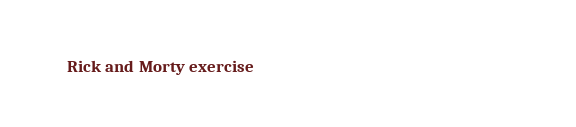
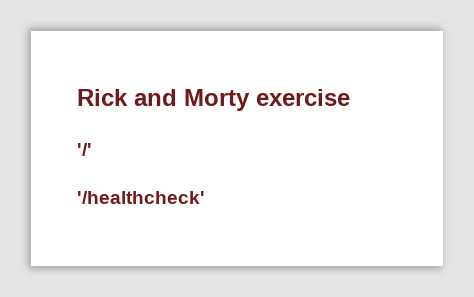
+ '/'
+ '/healthcheck'

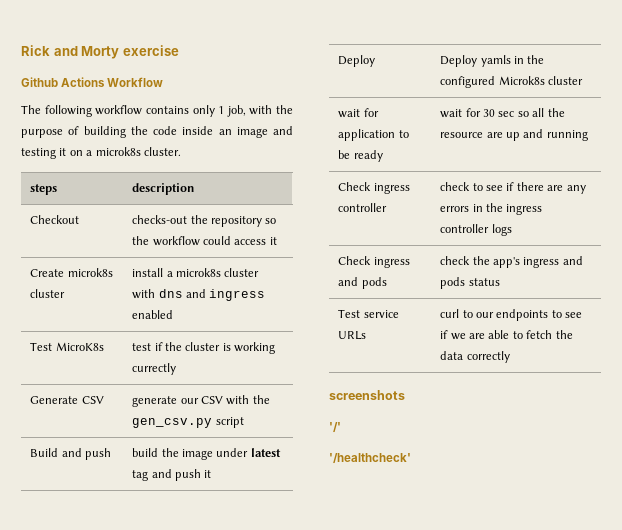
+ Github Actions Workflow
+ The following workflow contains only 1 job, with the purpose of building the code inside an image and testing it on a microk8s cluster.
+ steps | description
+ Checkout | checks-out the repository so the workflow could access it
+ Create microk8s cluster | install a microk8s cluster with dns and ingress enabled
+ Test MicroK8s | test if the cluster is working currectly
+ Generate CSV | generate our CSV with the gen_csv.py script
+ Build and push | build the image under latest tag and push it
+ Deploy | Deploy yamls in the configured Microk8s cluster
+ wait for application to be ready | wait for 30 sec so all the resource are up and running
+ Check ingress controller | check to see if there are any errors in the ingress controller logs
+ Check ingress and pods | check the app's ingress and pods status
+ Test service URLs | curl to our endpoints to see if we are able to fetch the data correctly
+ screenshots

